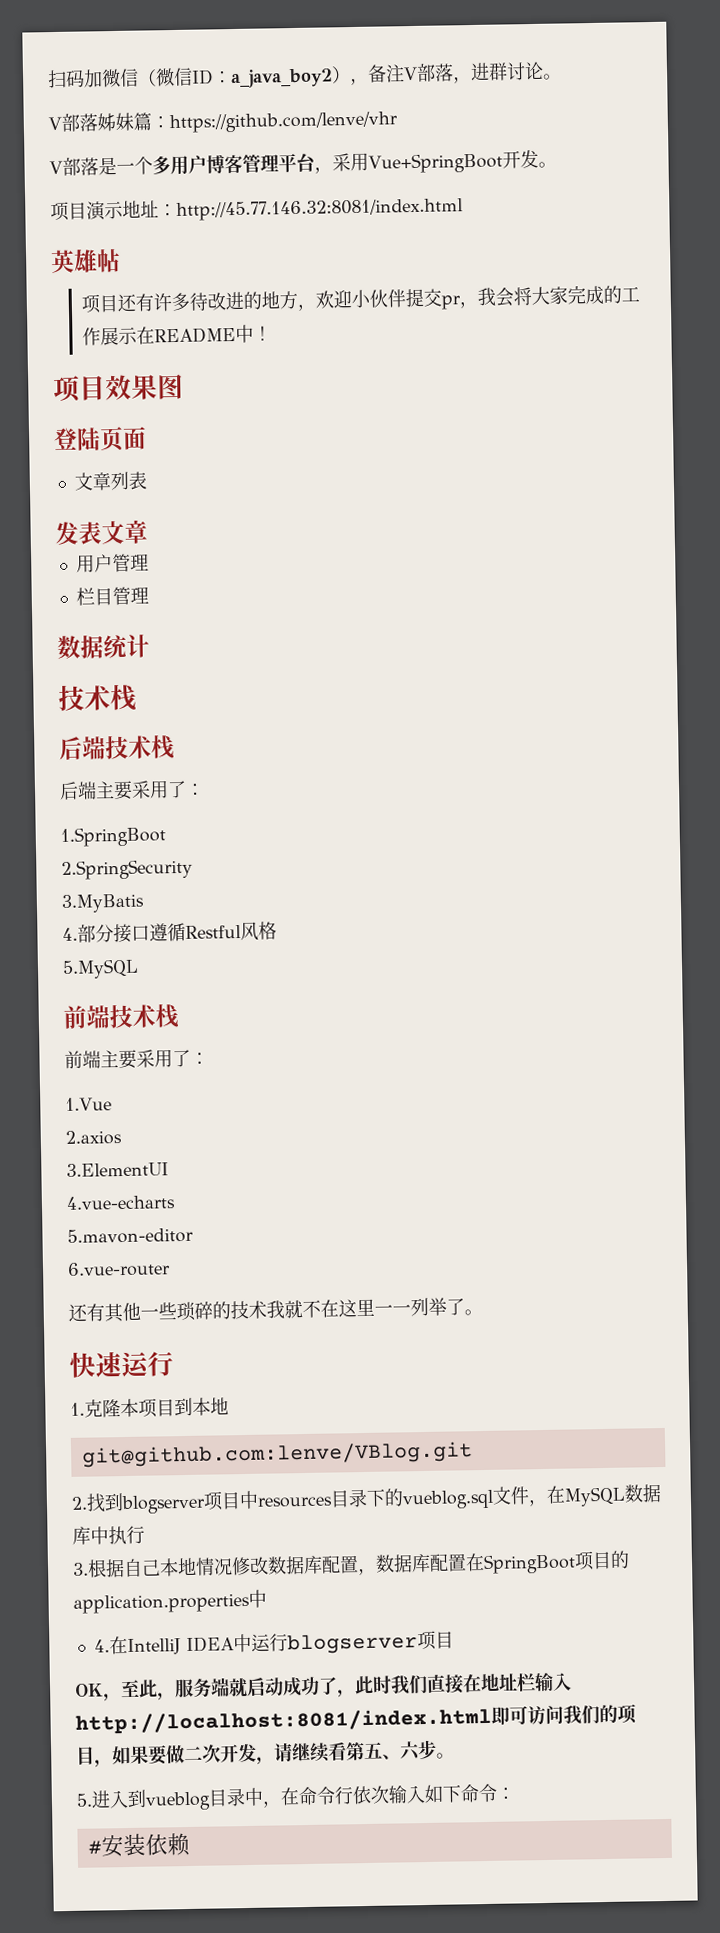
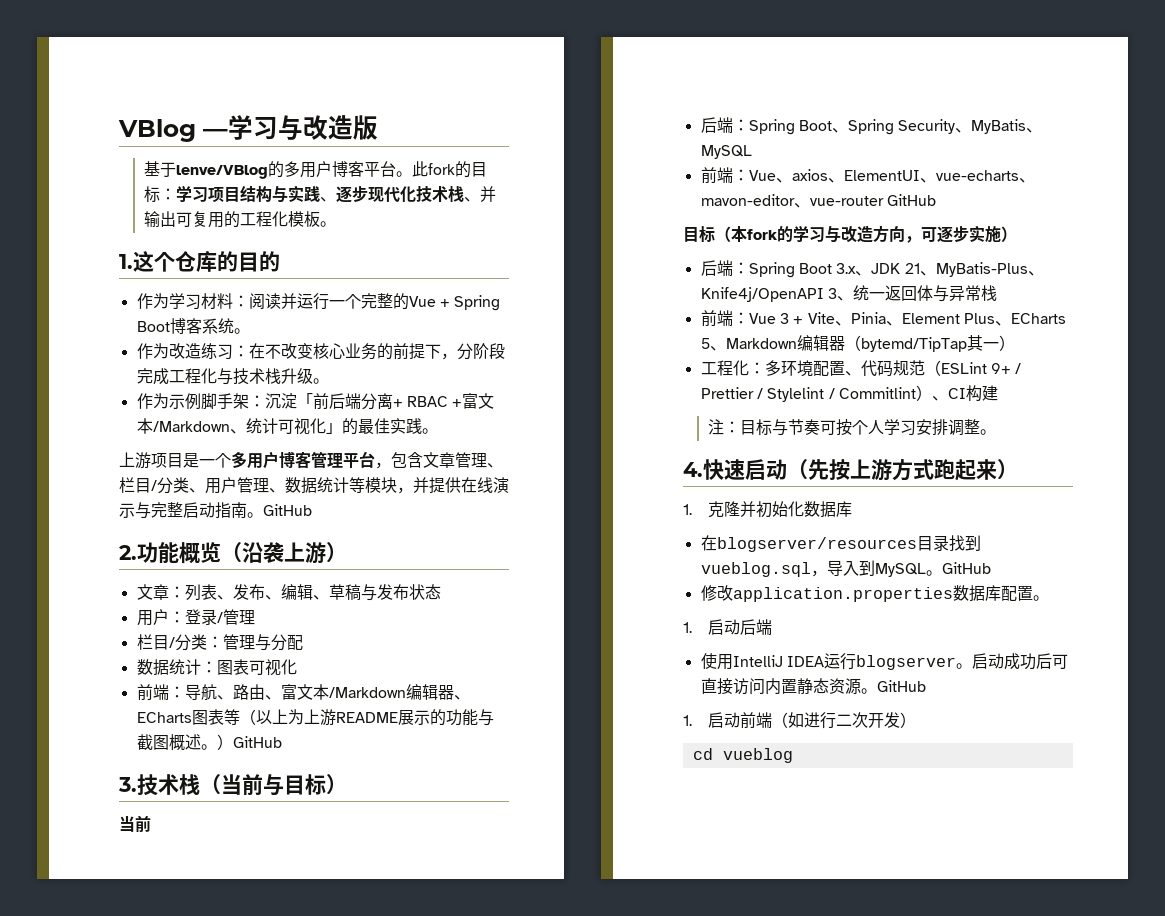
- 扫码加微信（微信ID：a_java_boy2），备注V部落，进群讨论。
- V部落姊妹篇：https://github.com/lenve/vhr
- V部落是一个多用户博客管理平台，采用Vue+SpringBoot开发。
- 项目演示地址：http://45.77.146.32:8081/index.html
- 英雄帖
- 项目还有许多待改进的地方，欢迎小伙伴提交pr，我会将大家完成的工作展示在README中！
- 项目效果图
- 登陆页面
- 文章列表
- 发表文章
- 用户管理
+ VBlog —学习与改造版
+ 基于lenve/VBlog的多用户博客平台。此fork的目标：学习项目结构与实践、逐步现代化技术栈、并输出可复用的工程化模板。
+ 1.这个仓库的目的
+ 作为学习材料：阅读并运行一个完整的Vue + Spring Boot博客系统。
+ 作为改造练习：在不改变核心业务的前提下，分阶段完成工程化与技术栈升级。
+ 作为示例脚手架：沉淀「前后端分离+ RBAC +富文本/Markdown、统计可视化」的最佳实践。
+ 上游项目是一个多用户博客管理平台，包含文章管理、栏目/分类、用户管理、数据统计等模块，并提供在线演示与完整启动指南。GitHub
+ 2.功能概览（沿袭上游）
+ 文章：列表、发布、编辑、草稿与发布状态
+ 用户：登录/管理
- 栏目管理
- 数据统计
- 技术栈
- 后端技术栈
- 后端主要采用了：
- 1.SpringBoot
- 2.SpringSecurity
- 3.MyBatis
- 4.部分接口遵循Restful风格
- 5.MySQL
- 前端技术栈
- 前端主要采用了：
- 1.Vue
- 2.axios
- 3.ElementUI
- 4.vue-echarts
- 5.mavon-editor
- 6.vue-router
- 还有其他一些琐碎的技术我就不在这里一一列举了。
- 快速运行
- 1.克隆本项目到本地
- git@github.com:lenve/VBlog.git
- 2.找到blogserver项目中resources目录下的vueblog.sql文件，在MySQL数据库中执行
- 3.根据自己本地情况修改数据库配置，数据库配置在SpringBoot项目的application.properties中
- 4.在IntelliJ IDEA中运行blogserver项目
- OK，至此，服务端就启动成功了，此时我们直接在地址栏输入http://localhost:8081/index.html即可访问我们的项目，如果要做二次开发，请继续看第五、六步。
- 5.进入到vueblog目录中，在命令行依次输入如下命令：
- #安装依赖
+ 栏目/分类：管理与分配
+ 数据统计：图表可视化
+ 前端：导航、路由、富文本/Markdown编辑器、ECharts图表等（以上为上游README展示的功能与截图概述。）GitHub
+ 3.技术栈（当前与目标）
+ 当前
+ 后端：Spring Boot、Spring Security、MyBatis、MySQL
+ 前端：Vue、axios、ElementUI、vue-echarts、mavon-editor、vue-router GitHub
+ 目标（本fork的学习与改造方向，可逐步实施）
+ 后端：Spring Boot 3.x、JDK 21、MyBatis-Plus、Knife4j/OpenAPI 3、统一返回体与异常栈
+ 前端：Vue 3 + Vite、Pinia、Element Plus、ECharts 5、Markdown编辑器（bytemd/TipTap其一）
+ 工程化：多环境配置、代码规范（ESLint 9+ / Prettier / Stylelint / Commitlint）、CI构建
+ 注：目标与节奏可按个人学习安排调整。
+ 4.快速启动（先按上游方式跑起来）
+ 1.克隆并初始化数据库
+ 在blogserver/resources目录找到vueblog.sql，导入到MySQL。GitHub
+ 修改application.properties数据库配置。
+ 1.启动后端
+ 使用IntelliJ IDEA运行blogserver。启动成功后可直接访问内置静态资源。GitHub
+ 1.启动前端（如进行二次开发）
+ cd vueblog

